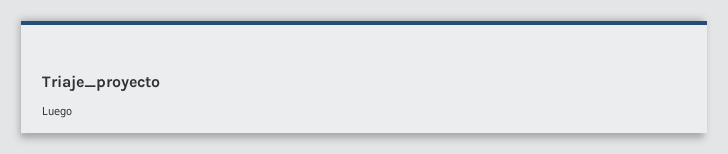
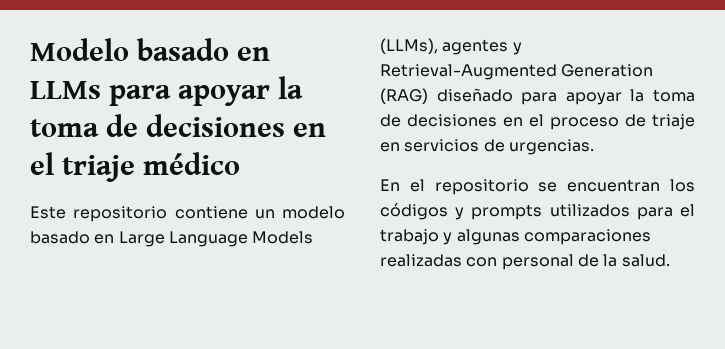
- Triaje_proyecto
- Luego
+ Modelo basado en LLMs para apoyar la toma de decisiones en el triaje médico
+ Este repositorio contiene un modelo basado en Large Language Models (LLMs), agentes y Retrieval-Augmented Generation (RAG) diseñado para apoyar la toma de decisiones en el proceso de triaje en servicios de urgencias.
+ En el repositorio se encuentran los códigos y prompts utilizados para el trabajo y algunas comparaciones realizadas con personal de la salud.

